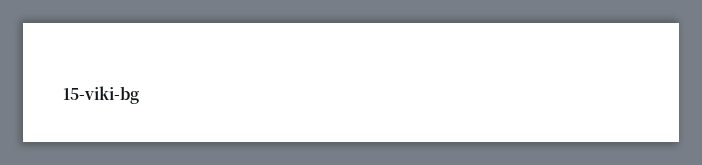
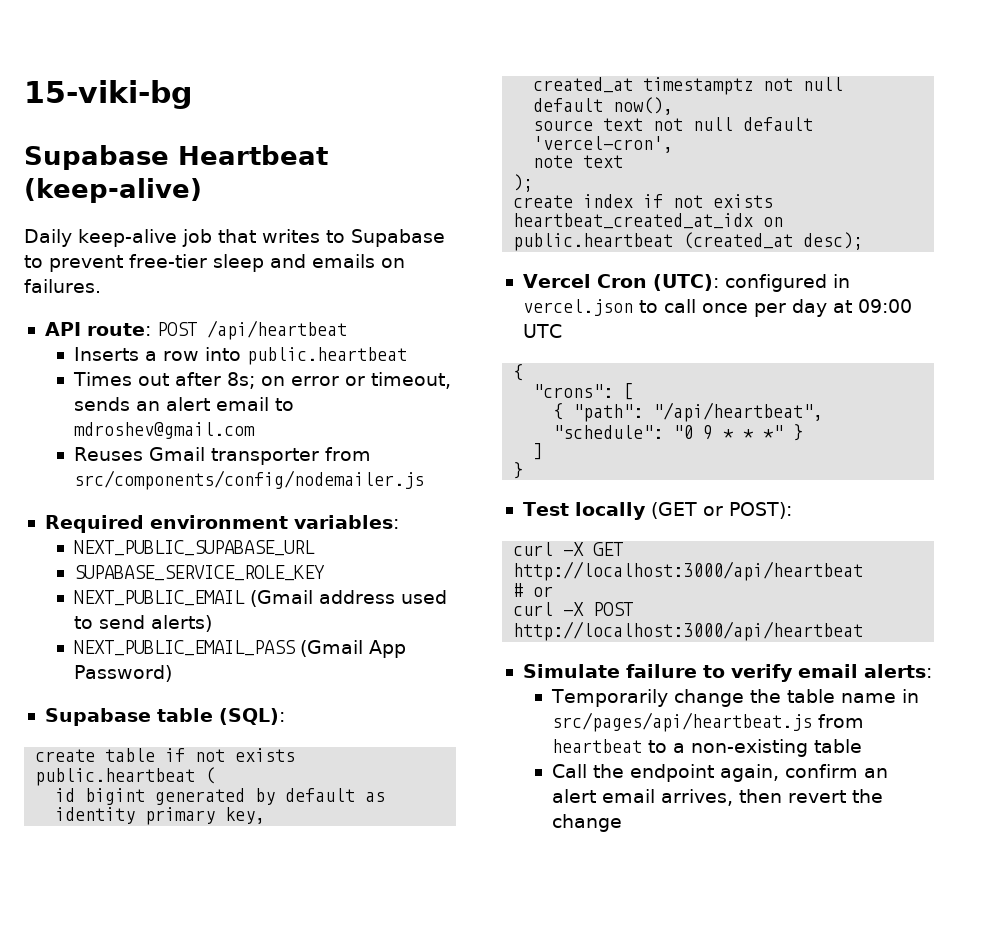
+ Supabase Heartbeat (keep-alive)
+ Daily keep-alive job that writes to Supabase to prevent free-tier sleep and emails on failures.
+ API route: POST /api/heartbeat
+ Inserts a row into public.heartbeat
+ Times out after 8s; on error or timeout, sends an alert email to mdroshev@gmail.com
+ Reuses Gmail transporter from src/components/config/nodemailer.js
+ Required environment variables:
+ NEXT_PUBLIC_SUPABASE_URL
+ SUPABASE_SERVICE_ROLE_KEY
+ NEXT_PUBLIC_EMAIL (Gmail address used to send alerts)
+ NEXT_PUBLIC_EMAIL_PASS (Gmail App Password)
+ Supabase table (SQL):
+ create table if not exists public.heartbeat (
+ id bigint generated by default as identity primary key,
+ created_at timestamptz not null default now(),
+ source text not null default 'vercel-cron',
+ note text
+ );
+ create index if not exists heartbeat_created_at_idx on public.heartbeat (created_at desc);
+ Vercel Cron (UTC): configured in vercel.json to call once per day at 09:00 UTC
+ {
+ "crons": [
+ { "path": "/api/heartbeat", "schedule": "0 9 * * *" }
+ ]
+ }
+ Test locally (GET or POST):
+ curl -X GET http://localhost:3000/api/heartbeat
+ # or
+ curl -X POST http://localhost:3000/api/heartbeat
+ Simulate failure to verify email alerts:
+ Temporarily change the table name in src/pages/api/heartbeat.js from heartbeat to a non-existing table
+ Call the endpoint again, confirm an alert email arrives, then revert the change

